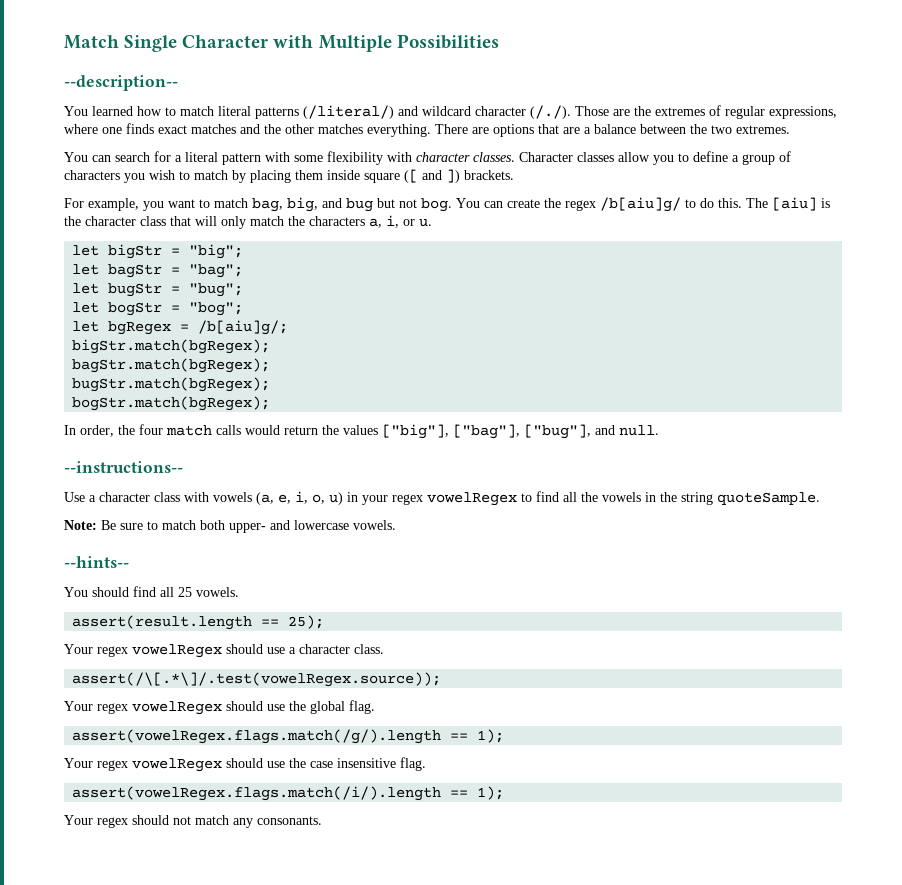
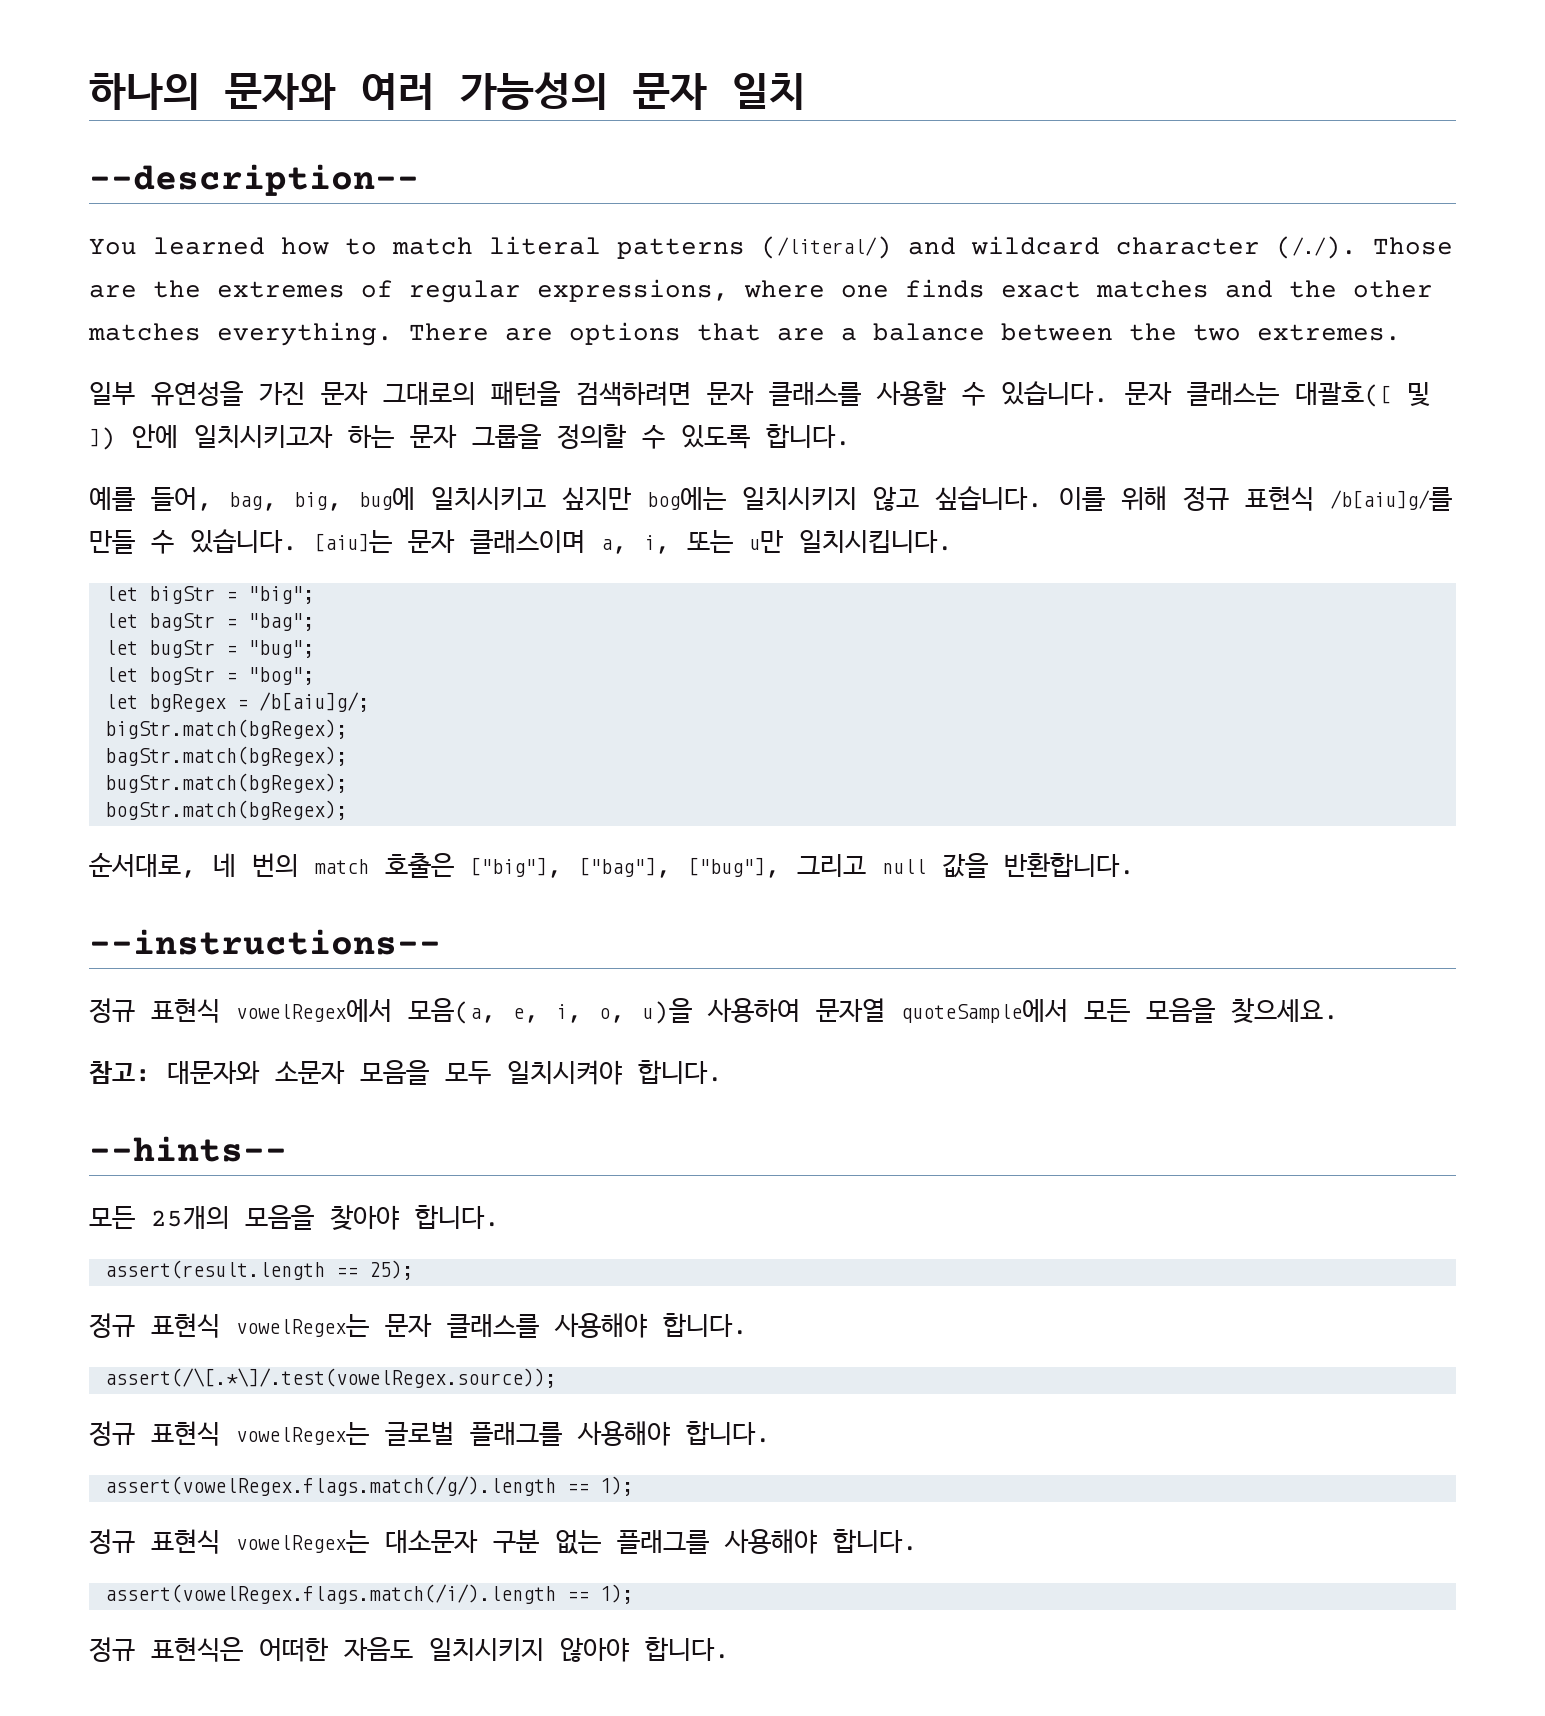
- Match Single Character with Multiple Possibilities
+ 하나의 문자와 여러 가능성의 문자 일치
- You can search for a literal pattern with some flexibility with character classes. Character classes allow you to define a group of characters you wish to match by placing them inside square ([ and ]) brackets.
- For example, you want to match bag, big, and bug but not bog. You can create the regex /b[aiu]g/ to do this. The [aiu] is the character class that will only match the characters a, i, or u.
+ 일부 유연성을 가진 문자 그대로의 패턴을 검색하려면 문자 클래스를 사용할 수 있습니다. 문자 클래스는 대괄호([ 및 ]) 안에 일치시키고자 하는 문자 그룹을 정의할 수 있도록 합니다.
+ 예를 들어, bag, big, bug에 일치시키고 싶지만 bog에는 일치시키지 않고 싶습니다. 이를 위해 정규 표현식 /b[aiu]g/를 만들 수 있습니다. [aiu]는 문자 클래스이며 a, i, 또는 u만 일치시킵니다.
- In order, the four match calls would return the values ["big"], ["bag"], ["bug"], and null.
+ 순서대로, 네 번의 match 호출은 ["big"], ["bag"], ["bug"], 그리고 null 값을 반환합니다.
  --instructions--
- Use a character class with vowels (a, e, i, o, u) in your regex vowelRegex to find all the vowels in the string quoteSample.
- Note: Be sure to match both upper- and lowercase vowels.
+ 정규 표현식 vowelRegex에서 모음(a, e, i, o, u)을 사용하여 문자열 quoteSample에서 모든 모음을 찾으세요.
+ 참고: 대문자와 소문자 모음을 모두 일치시켜야 합니다.
  --hints--
- You should find all 25 vowels.
+ 모든 25개의 모음을 찾아야 합니다.
  assert(result.length == 25);
- Your regex vowelRegex should use a character class.
+ 정규 표현식 vowelRegex는 문자 클래스를 사용해야 합니다.
  assert(/\[.*\]/.test(vowelRegex.source));
- Your regex vowelRegex should use the global flag.
+ 정규 표현식 vowelRegex는 글로벌 플래그를 사용해야 합니다.
  assert(vowelRegex.flags.match(/g/).length == 1);
- Your regex vowelRegex should use the case insensitive flag.
+ 정규 표현식 vowelRegex는 대소문자 구분 없는 플래그를 사용해야 합니다.
  assert(vowelRegex.flags.match(/i/).length == 1);
- Your regex should not match any consonants.
+ 정규 표현식은 어떠한 자음도 일치시키지 않아야 합니다.

